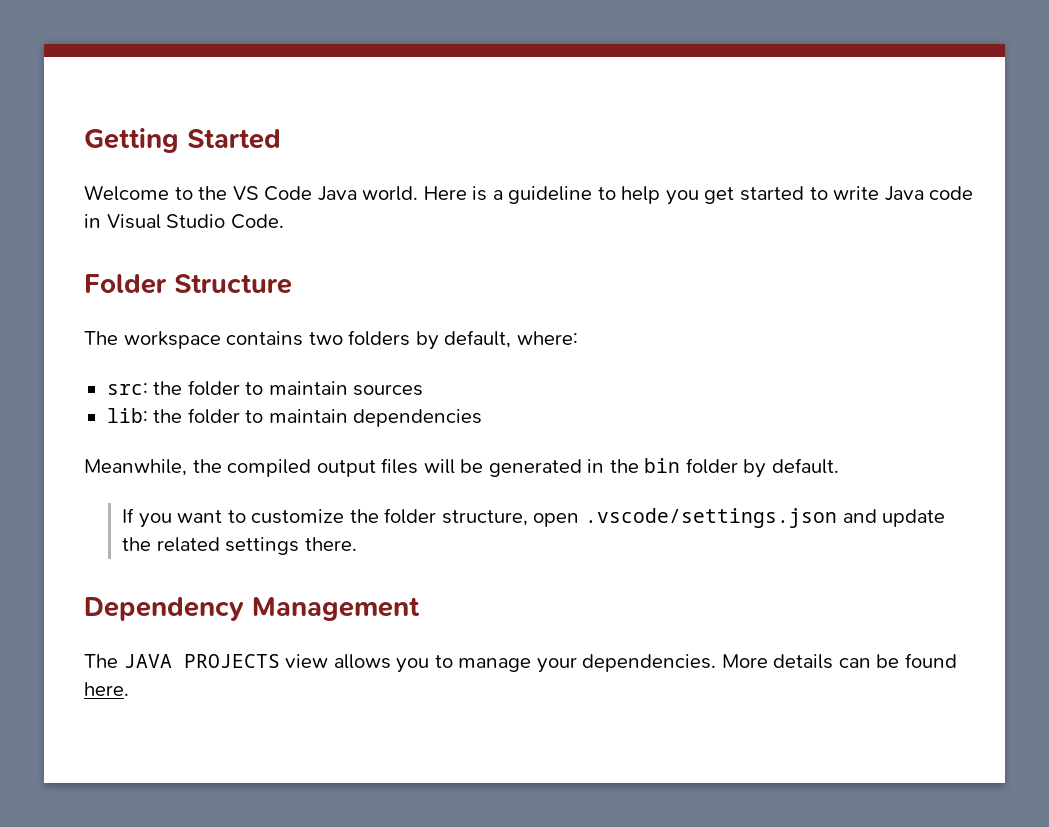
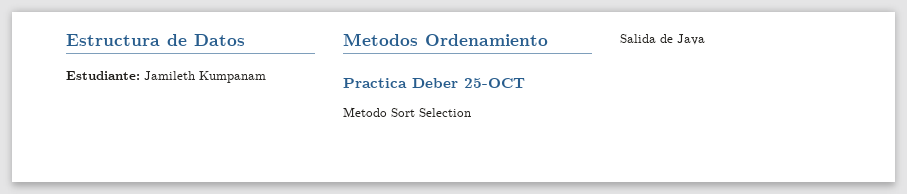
- Getting Started
- Welcome to the VS Code Java world. Here is a guideline to help you get started to write Java code in Visual Studio Code.
- Folder Structure
- The workspace contains two folders by default, where:
- src: the folder to maintain sources
- lib: the folder to maintain dependencies
- Meanwhile, the compiled output files will be generated in the bin folder by default.
- If you want to customize the folder structure, open .vscode/settings.json and update the related settings there.
- Dependency Management
- The JAVA PROJECTS view allows you to manage your dependencies. More details can be found here.
+ Estructura de Datos
+ Estudiante: Jamileth Kumpanam
+ Metodos Ordenamiento
+ Practica Deber 25-OCT
+ Metodo Sort Selection
+ Salida de Java

